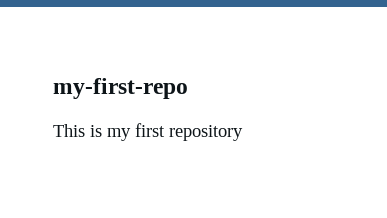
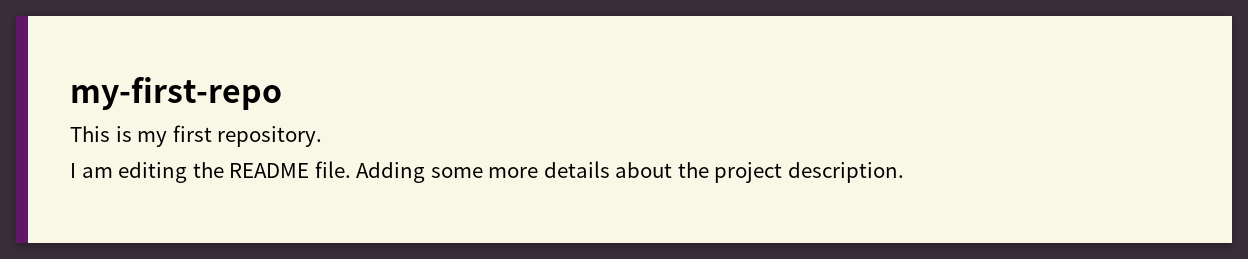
- This is my first repository
+ This is my first repository.
+ I am editing the README file. Adding some more details about the project description.

